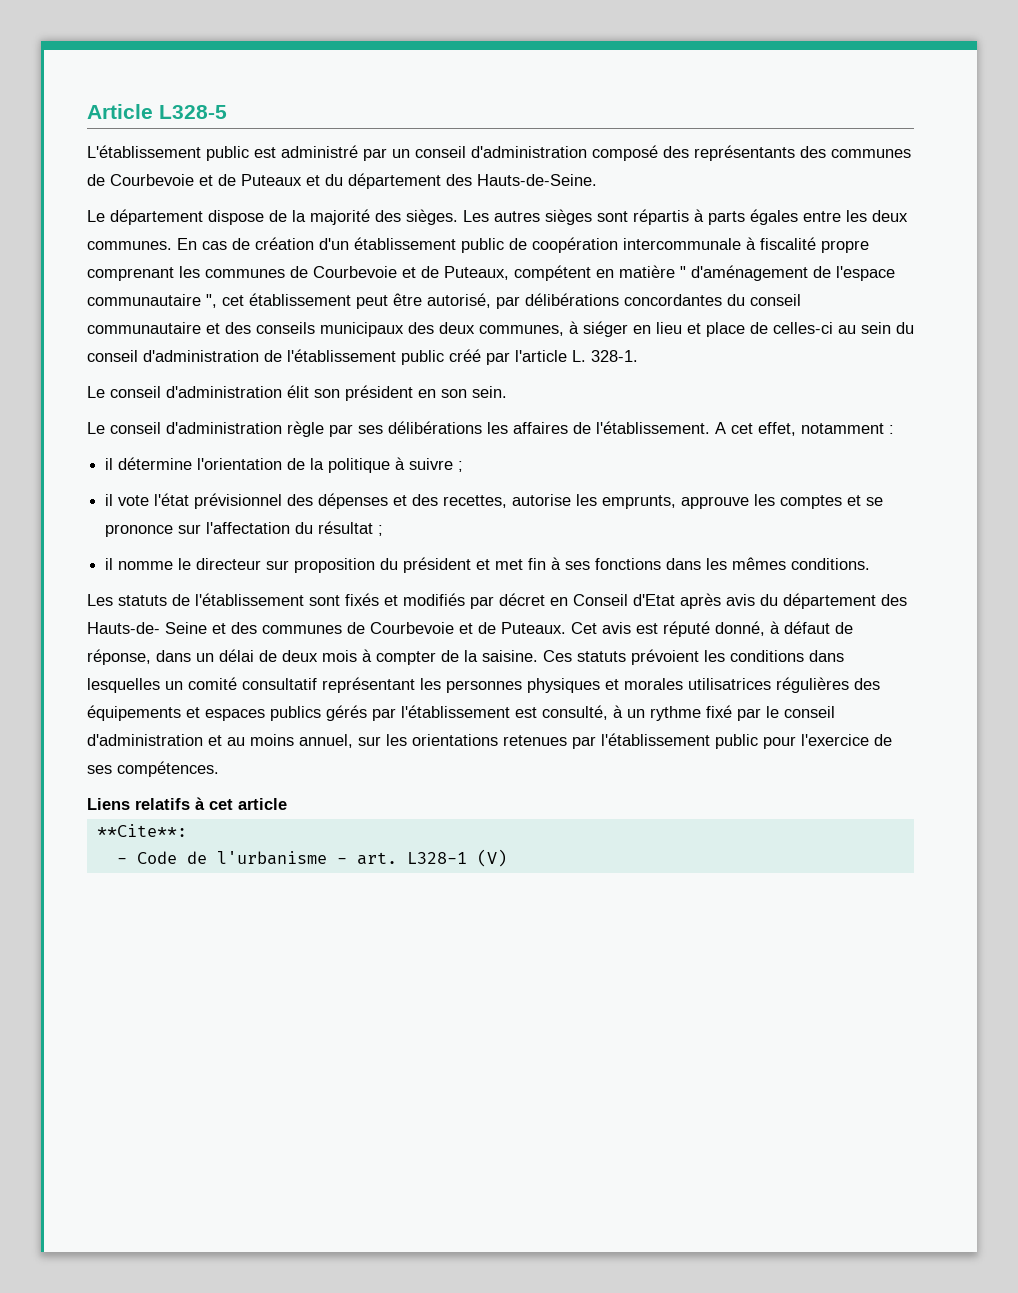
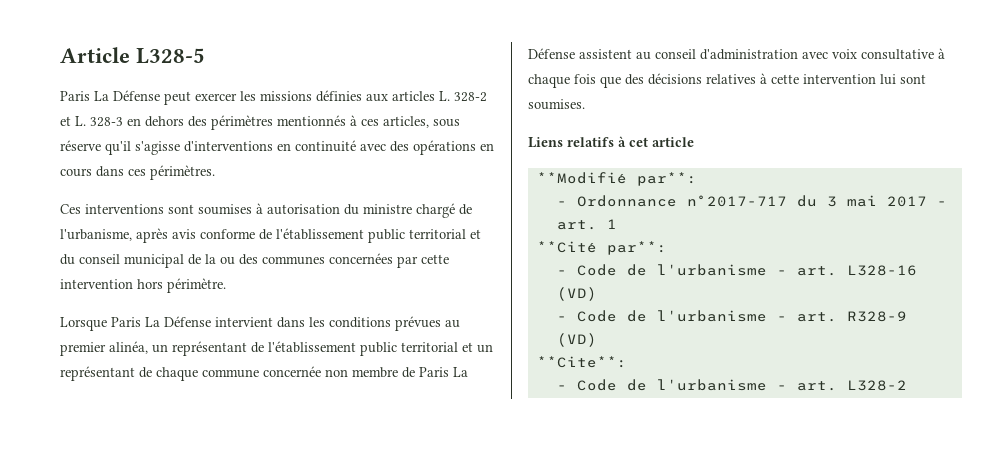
- L'établissement public est administré par un conseil d'administration composé des représentants des communes de Courbevoie et de Puteaux et du département des Hauts-de-Seine.
- Le département dispose de la majorité des sièges. Les autres sièges sont répartis à parts égales entre les deux communes. En cas de création d'un établissement public de coopération intercommunale à fiscalité propre comprenant les communes de Courbevoie et de Puteaux, compétent en matière " d'aménagement de l'espace communautaire ", cet établissement peut être autorisé, par délibérations concordantes du conseil communautaire et des conseils municipaux des deux communes, à siéger en lieu et place de celles-ci au sein du conseil d'administration de l'établissement public créé par l'article L. 328-1.
- Le conseil d'administration élit son président en son sein.
- Le conseil d'administration règle par ses délibérations les affaires de l'établissement. A cet effet, notamment :
- il détermine l'orientation de la politique à suivre ;
- il vote l'état prévisionnel des dépenses et des recettes, autorise les emprunts, approuve les comptes et se prononce sur l'affectation du résultat ;
- il nomme le directeur sur proposition du président et met fin à ses fonctions dans les mêmes conditions.
- Les statuts de l'établissement sont fixés et modifiés par décret en Conseil d'Etat après avis du département des Hauts-de- Seine et des communes de Courbevoie et de Puteaux. Cet avis est réputé donné, à défaut de réponse, dans un délai de deux mois à compter de la saisine. Ces statuts prévoient les conditions dans lesquelles un comité consultatif représentant les personnes physiques et morales utilisatrices régulières des équipements et espaces publics gérés par l'établissement est consulté, à un rythme fixé par le conseil d'administration et au moins annuel, sur les orientations retenues par l'établissement public pour l'exercice de ses compétences.
+ Paris La Défense peut exercer les missions définies aux articles L. 328-2 et L. 328-3 en dehors des périmètres mentionnés à ces articles, sous réserve qu'il s'agisse d'interventions en continuité avec des opérations en cours dans ces périmètres.
+ Ces interventions sont soumises à autorisation du ministre chargé de l'urbanisme, après avis conforme de l'établissement public territorial et du conseil municipal de la ou des communes concernées par cette intervention hors périmètre.
+ Lorsque Paris La Défense intervient dans les conditions prévues au premier alinéa, un représentant de l'établissement public territorial et un représentant de chaque commune concernée non membre de Paris La Défense assistent au conseil d'administration avec voix consultative à chaque fois que des décisions relatives à cette intervention lui sont soumises.
+ **Modifié par**:
+ - Ordonnance n°2017-717 du 3 mai 2017 - art. 1
+ **Cité par**:
+ - Code de l'urbanisme - art. L328-16 (VD)
+ - Code de l'urbanisme - art. R328-9 (VD)
- - Code de l'urbanisme - art. L328-1 (V)
+ - Code de l'urbanisme - art. L328-2

